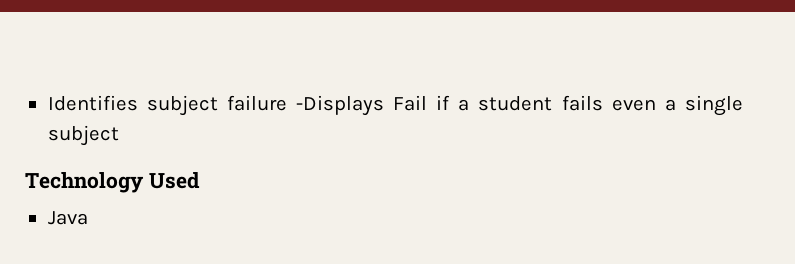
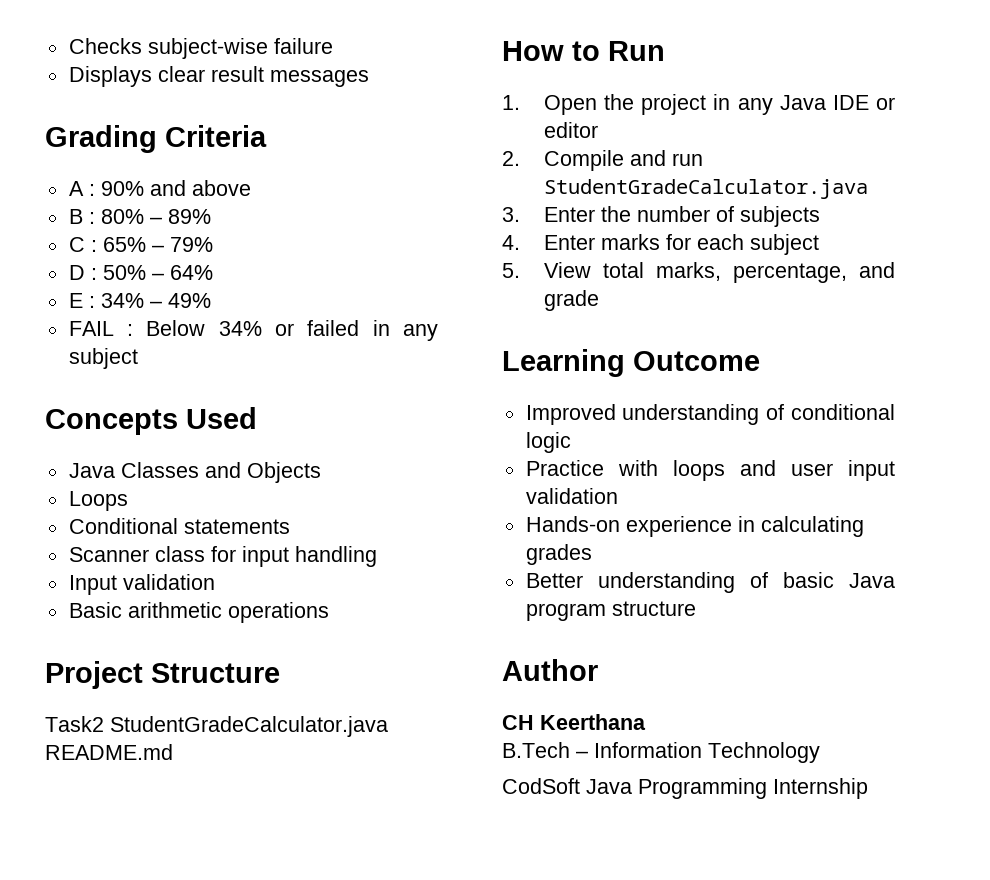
- Identifies subject failure -Displays Fail if a student fails even a single subject
- Technology Used
+ Checks subject-wise failure
+ Displays clear result messages
+ Grading Criteria
+ A : 90% and above
+ B : 80% – 89%
+ C : 65% – 79%
+ D : 50% – 64%
+ E : 34% – 49%
+ FAIL : Below 34% or failed in any subject
+ Concepts Used
- Java
+ Java Classes and Objects
+ Loops
+ Conditional statements
+ Scanner class for input handling
+ Input validation
+ Basic arithmetic operations
+ Project Structure
+ Task2 StudentGradeCalculator.java README.md
+ How to Run
+ 1. Open the project in any Java IDE or editor
+ 2. Compile and run StudentGradeCalculator.java
+ 3. Enter the number of subjects
+ 4. Enter marks for each subject
+ 5. View total marks, percentage, and grade
+ Learning Outcome
+ Improved understanding of conditional logic
+ Practice with loops and user input validation
+ Hands-on experience in calculating grades
+ Better understanding of basic Java program structure
+ Author
+ CH Keerthana
+ B.Tech – Information Technology
+ CodSoft Java Programming Internship

